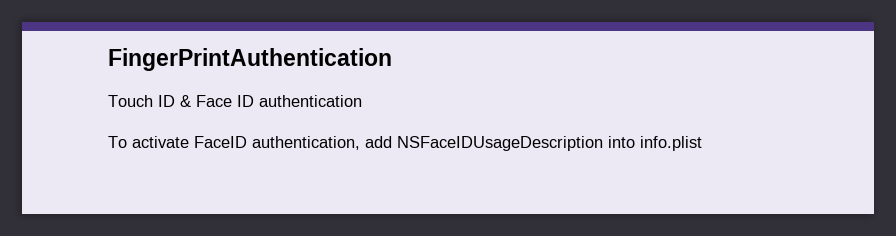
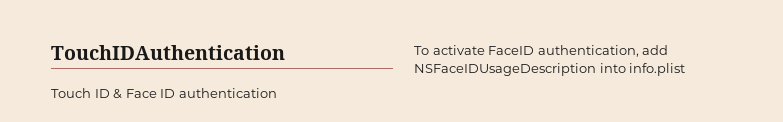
- FingerPrintAuthentication
+ TouchIDAuthentication

